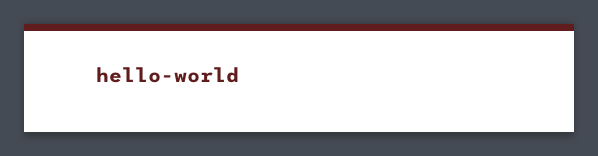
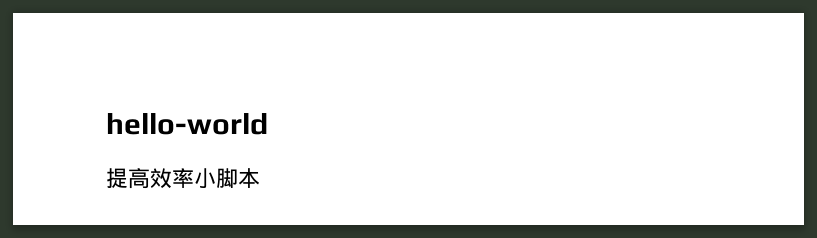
+ 提高效率小脚本

